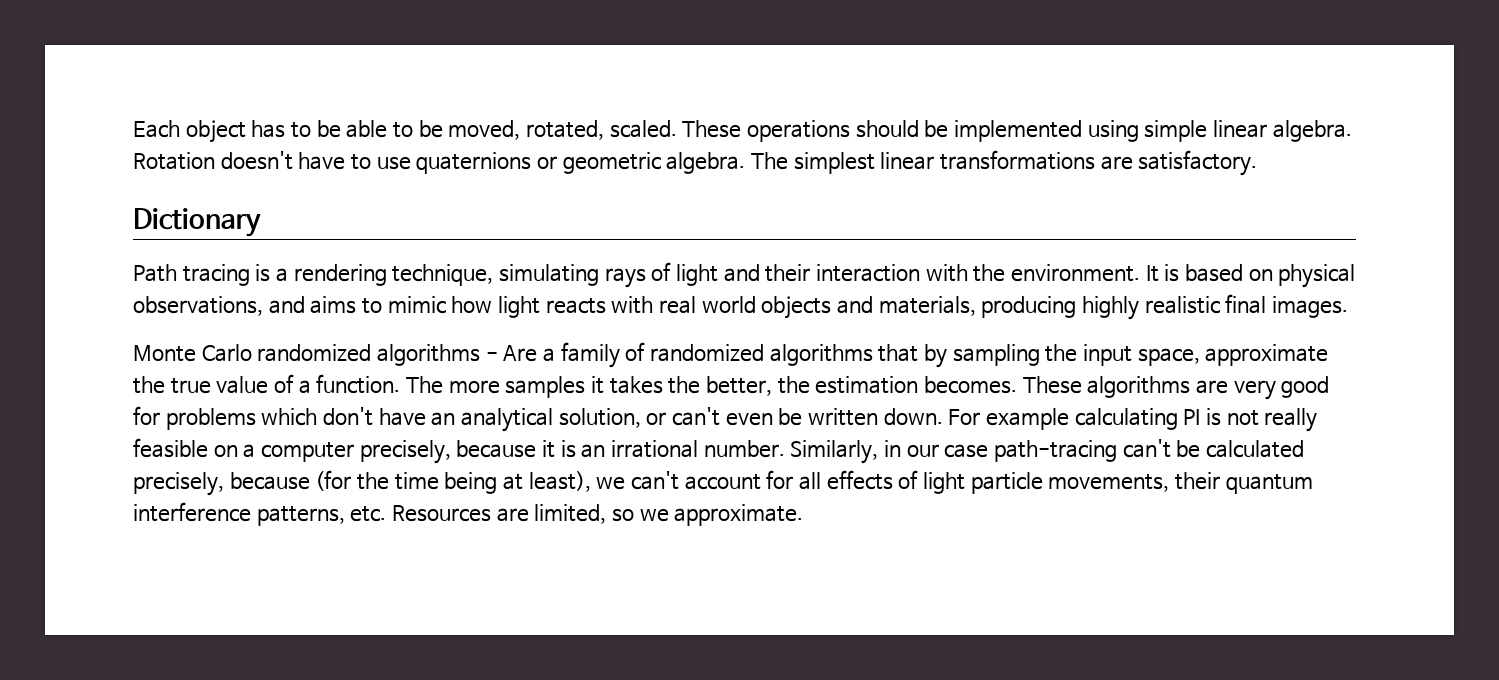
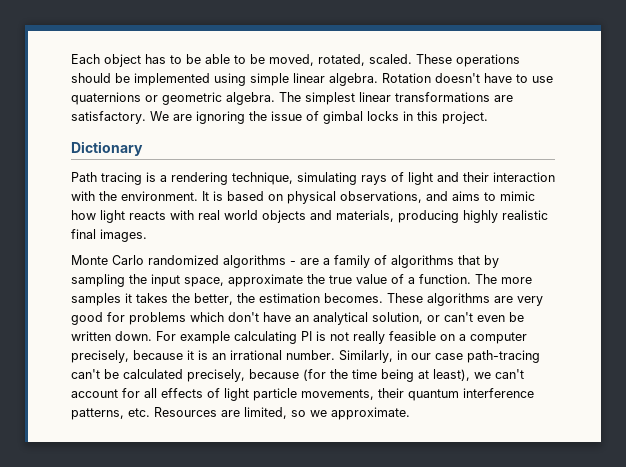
+ We are ignoring the issue of gimbal locks in this project.
- Monte Carlo randomized algorithms - Are a family of randomized algorithms that by sampling the input space, approximate the true value of a function.
+ Monte Carlo randomized algorithms - are a family of algorithms that by sampling the input space, approximate the true value of a function.

